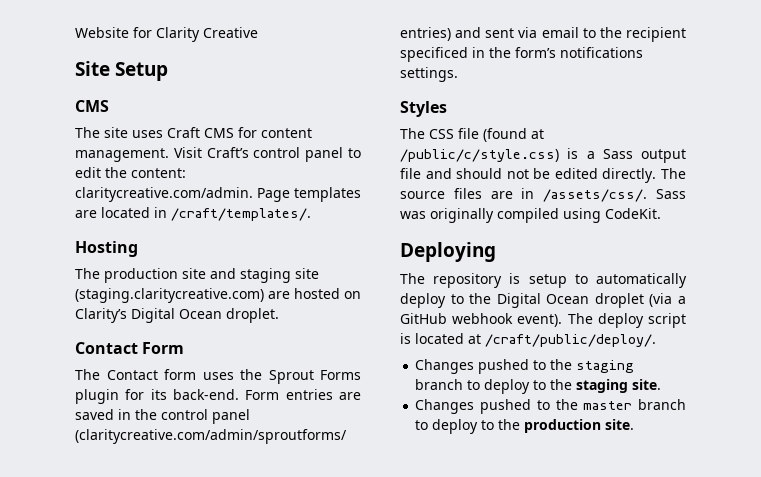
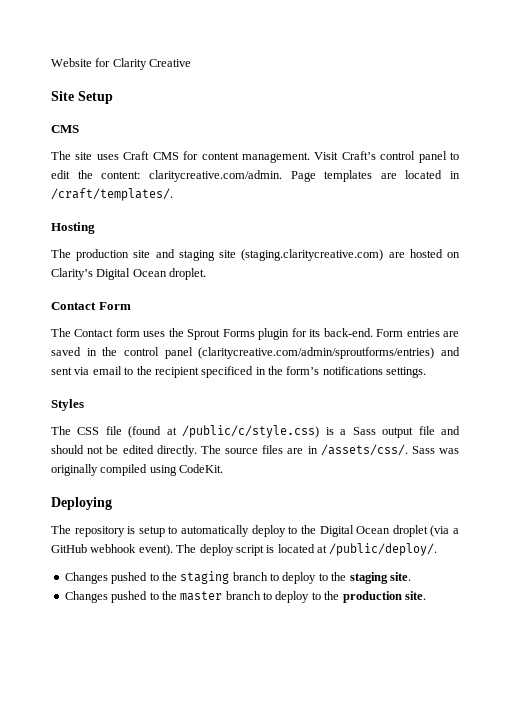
- The deploy script is located at /craft/public/deploy/.
+ The deploy script is located at /public/deploy/.

